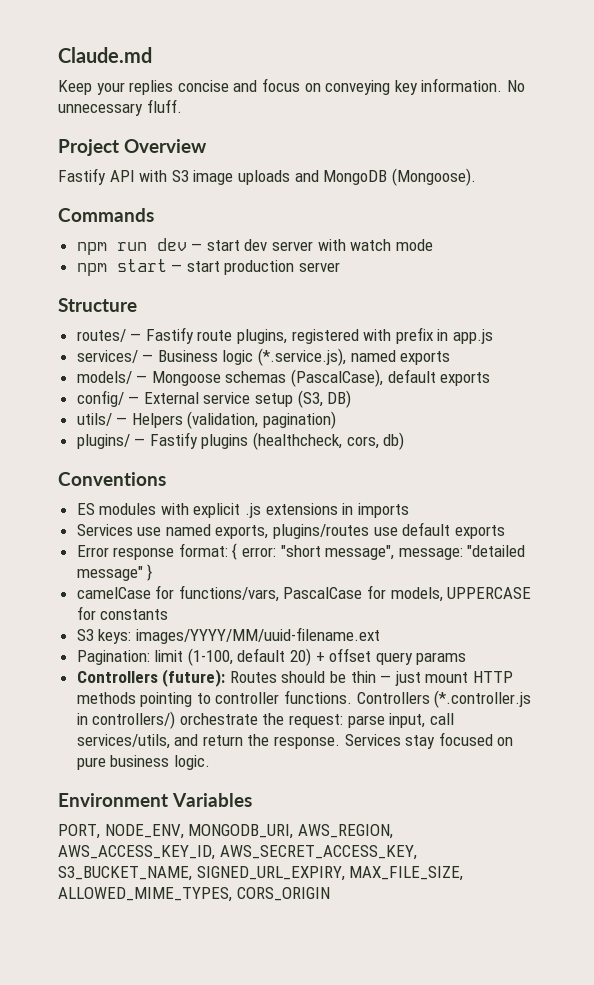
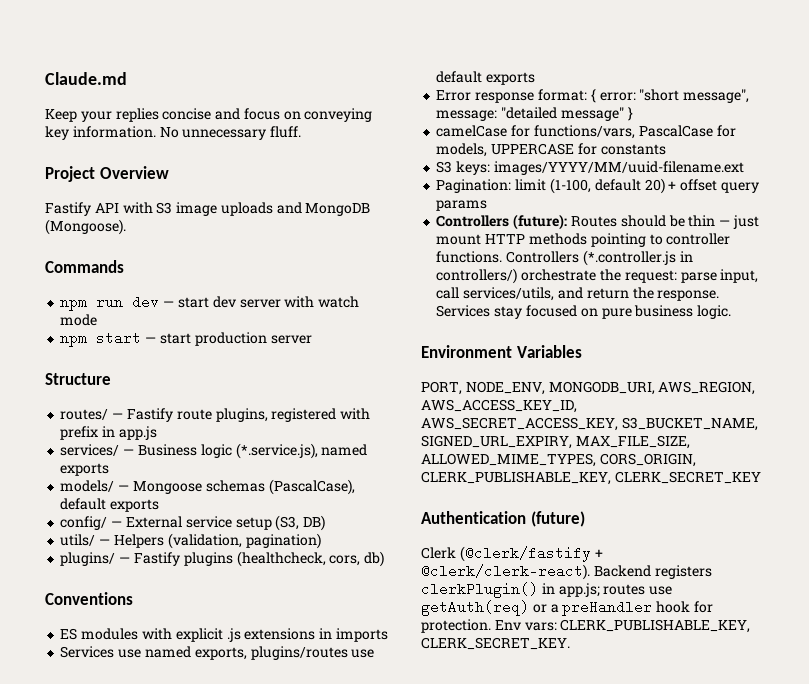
- PORT, NODE_ENV, MONGODB_URI, AWS_REGION, AWS_ACCESS_KEY_ID, AWS_SECRET_ACCESS_KEY, S3_BUCKET_NAME, SIGNED_URL_EXPIRY, MAX_FILE_SIZE, ALLOWED_MIME_TYPES, CORS_ORIGIN
+ PORT, NODE_ENV, MONGODB_URI, AWS_REGION, AWS_ACCESS_KEY_ID, AWS_SECRET_ACCESS_KEY, S3_BUCKET_NAME, SIGNED_URL_EXPIRY, MAX_FILE_SIZE, ALLOWED_MIME_TYPES, CORS_ORIGIN, CLERK_PUBLISHABLE_KEY, CLERK_SECRET_KEY
+ Authentication (future)
+ Clerk (@clerk/fastify + @clerk/clerk-react). Backend registers clerkPlugin() in app.js; routes use getAuth(req) or a preHandler hook for protection. Env vars: CLERK_PUBLISHABLE_KEY, CLERK_SECRET_KEY.

